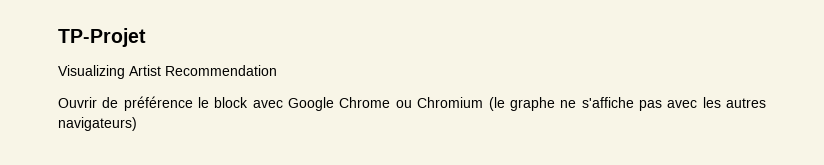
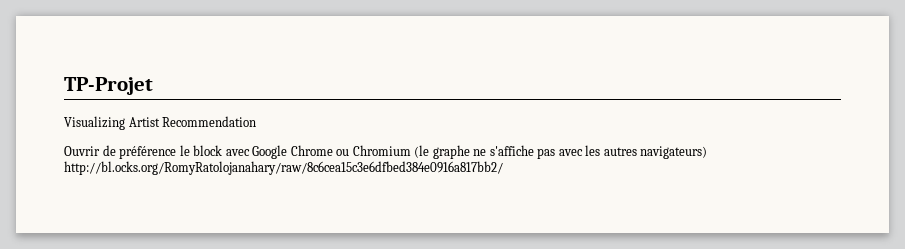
- Ouvrir de préférence le block avec Google Chrome ou Chromium (le graphe ne s'affiche pas avec les autres navigateurs)
+ Ouvrir de préférence le block avec Google Chrome ou Chromium (le graphe ne s'affiche pas avec les autres navigateurs) http://bl.ocks.org/RomyRatolojanahary/raw/8c6cea15c3e6dfbed384e0916a817bb2/

